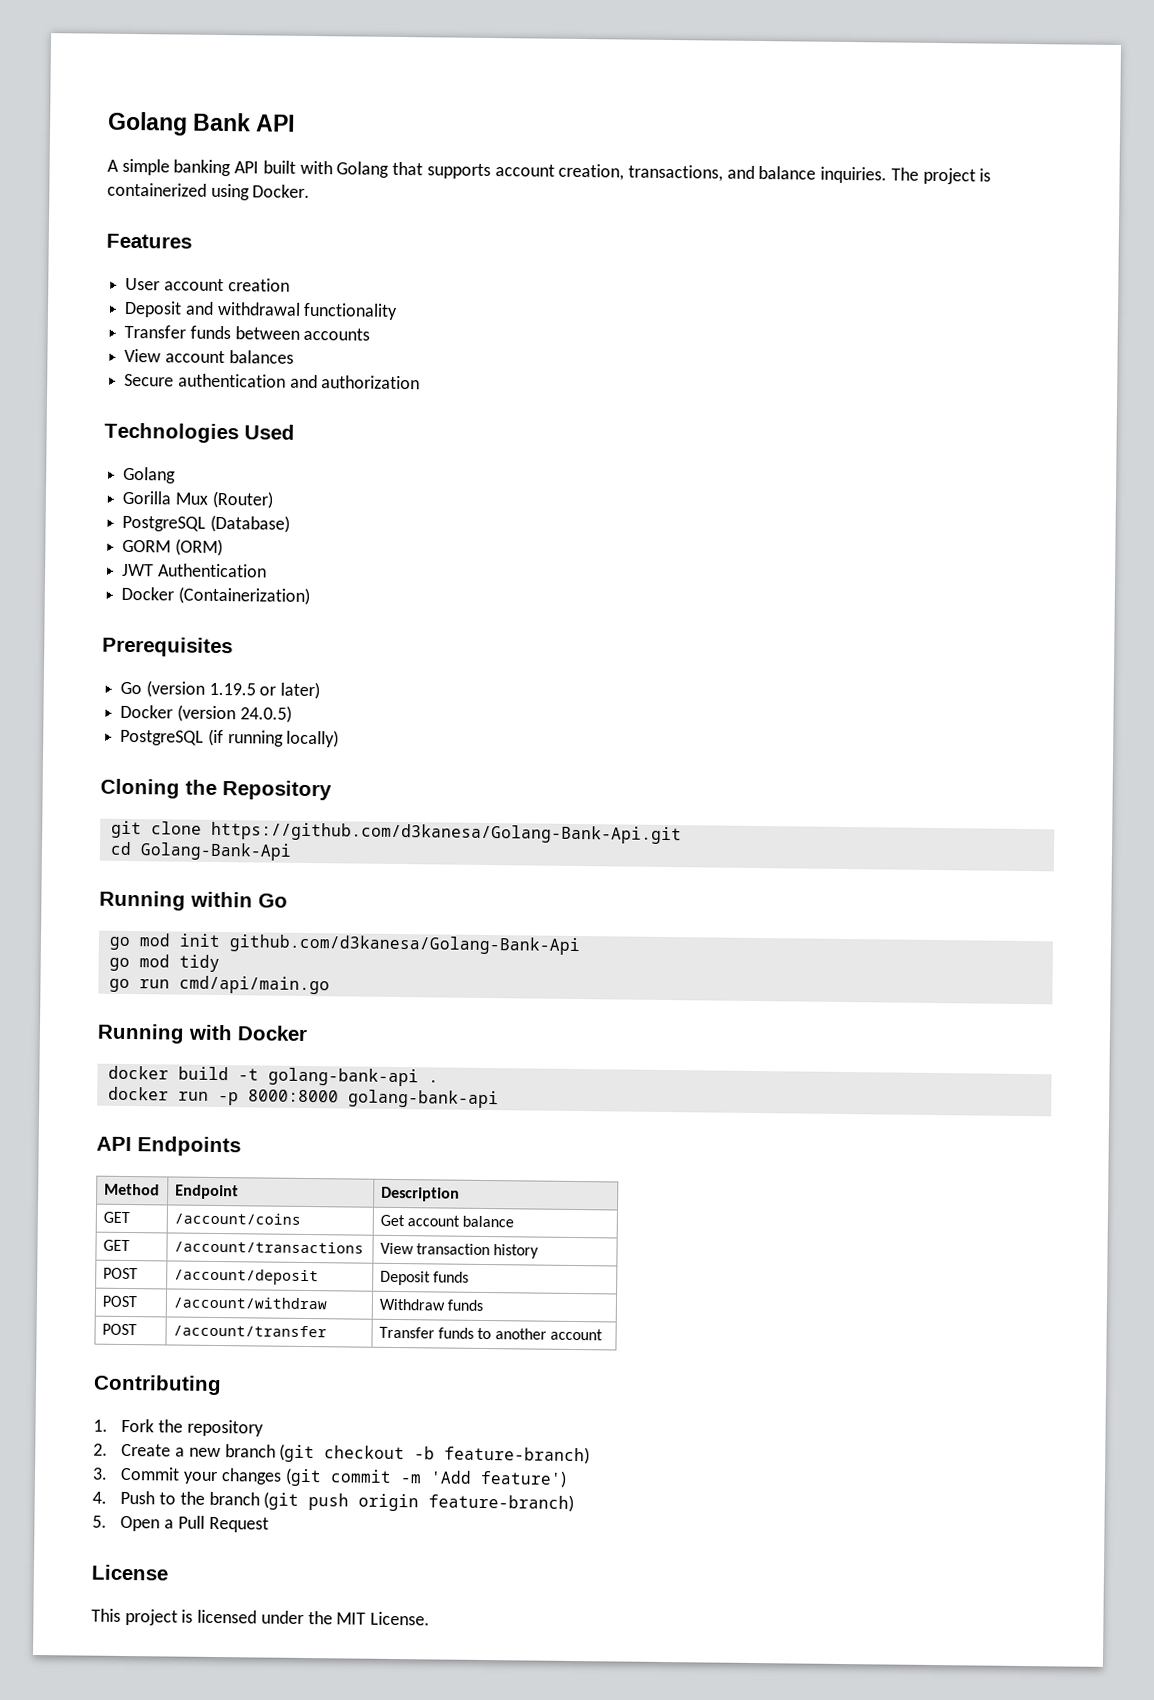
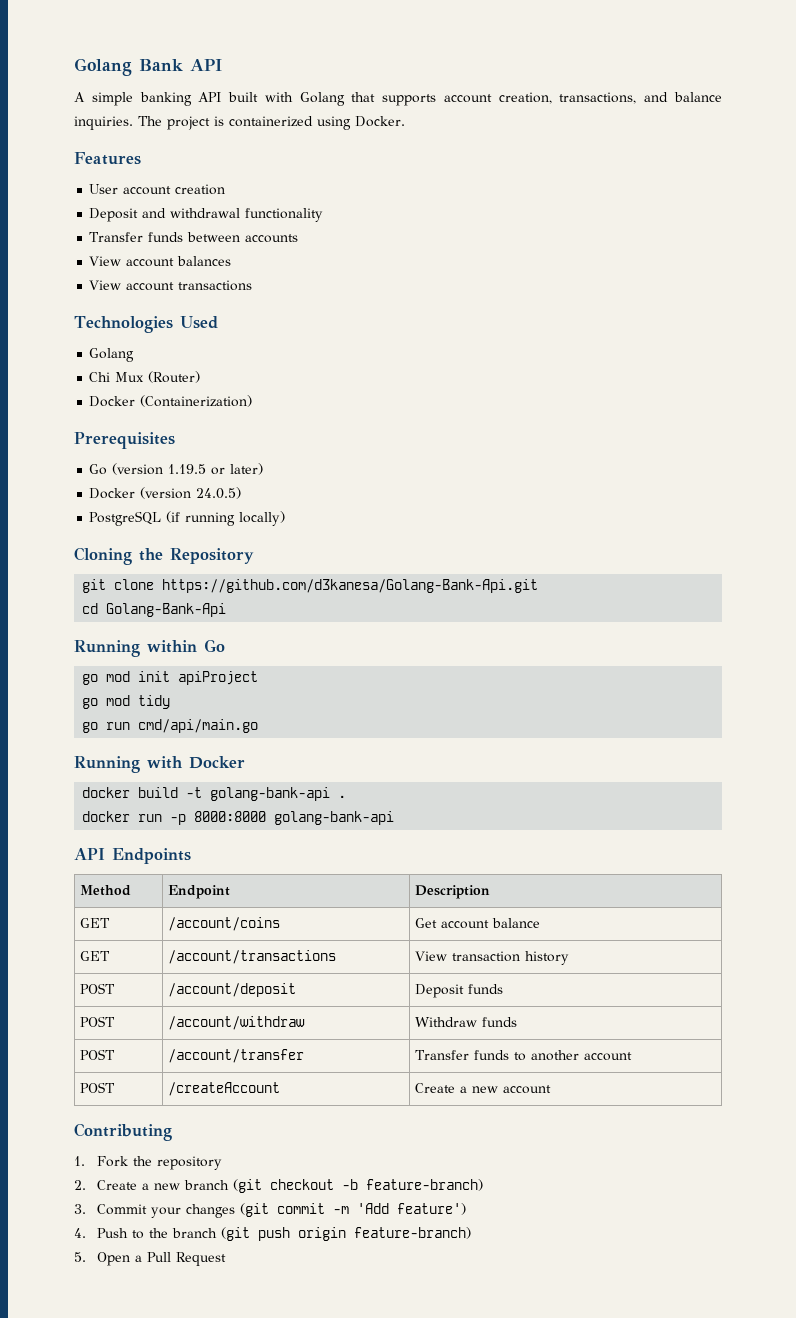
- Secure authentication and authorization
+ View account transactions
- Gorilla Mux (Router)
+ Chi Mux (Router)
- PostgreSQL (Database)
- GORM (ORM)
- JWT Authentication
- go mod init github.com/d3kanesa/Golang-Bank-Api
+ go mod init apiProject
+ POST | /createAccount | Create a new account
- License
- This project is licensed under the MIT License.

